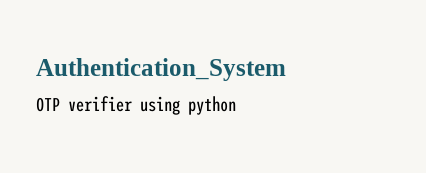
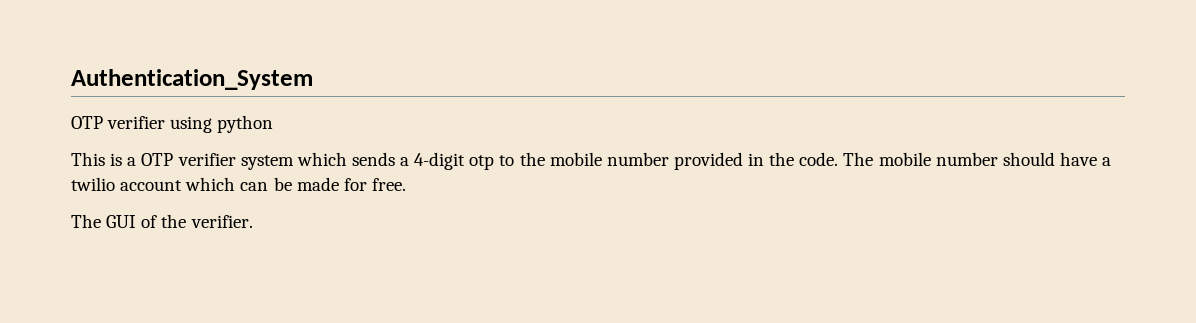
+ This is a OTP verifier system which sends a 4-digit otp to the mobile number provided in the code. The mobile number should have a twilio account which can be made for free.
+ The GUI of the verifier.

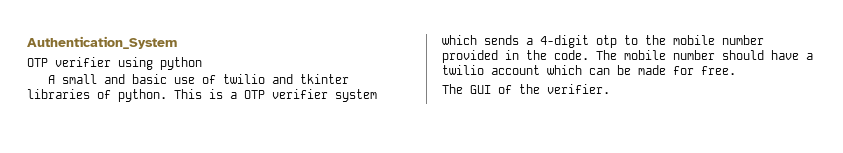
+ A small and basic use of twilio and tkinter libraries of python.

